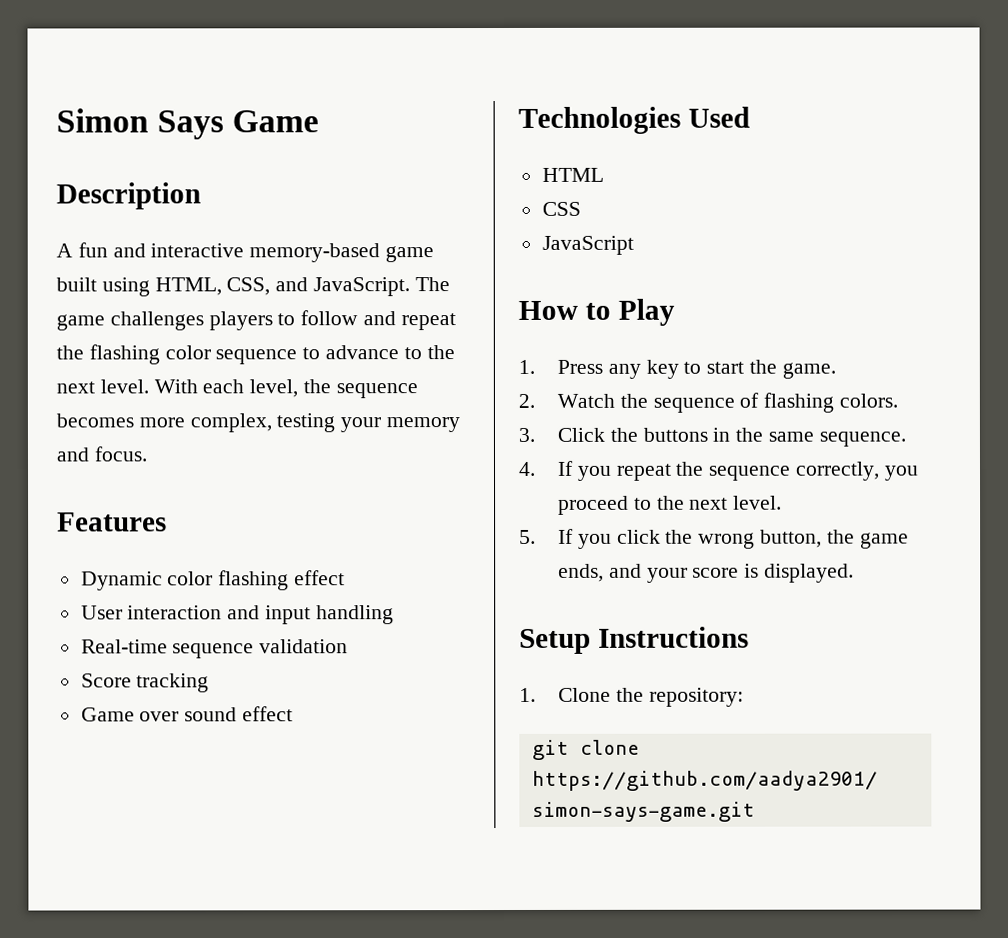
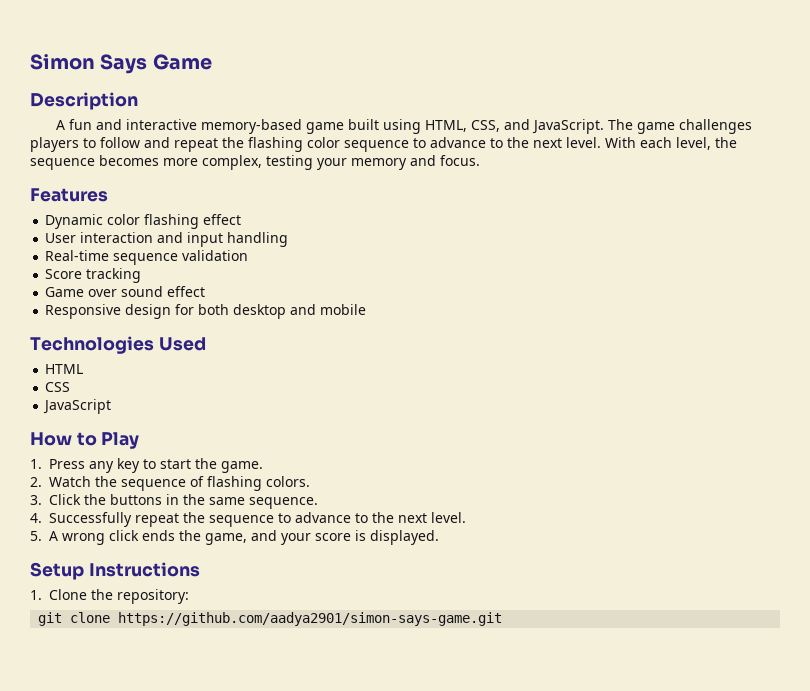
+ Responsive design for both desktop and mobile
- 4. If you repeat the sequence correctly, you proceed to the next level.
+ 4. Successfully repeat the sequence to advance to the next level.
- 5. If you click the wrong button, the game ends, and your score is displayed.
+ 5. A wrong click ends the game, and your score is displayed.

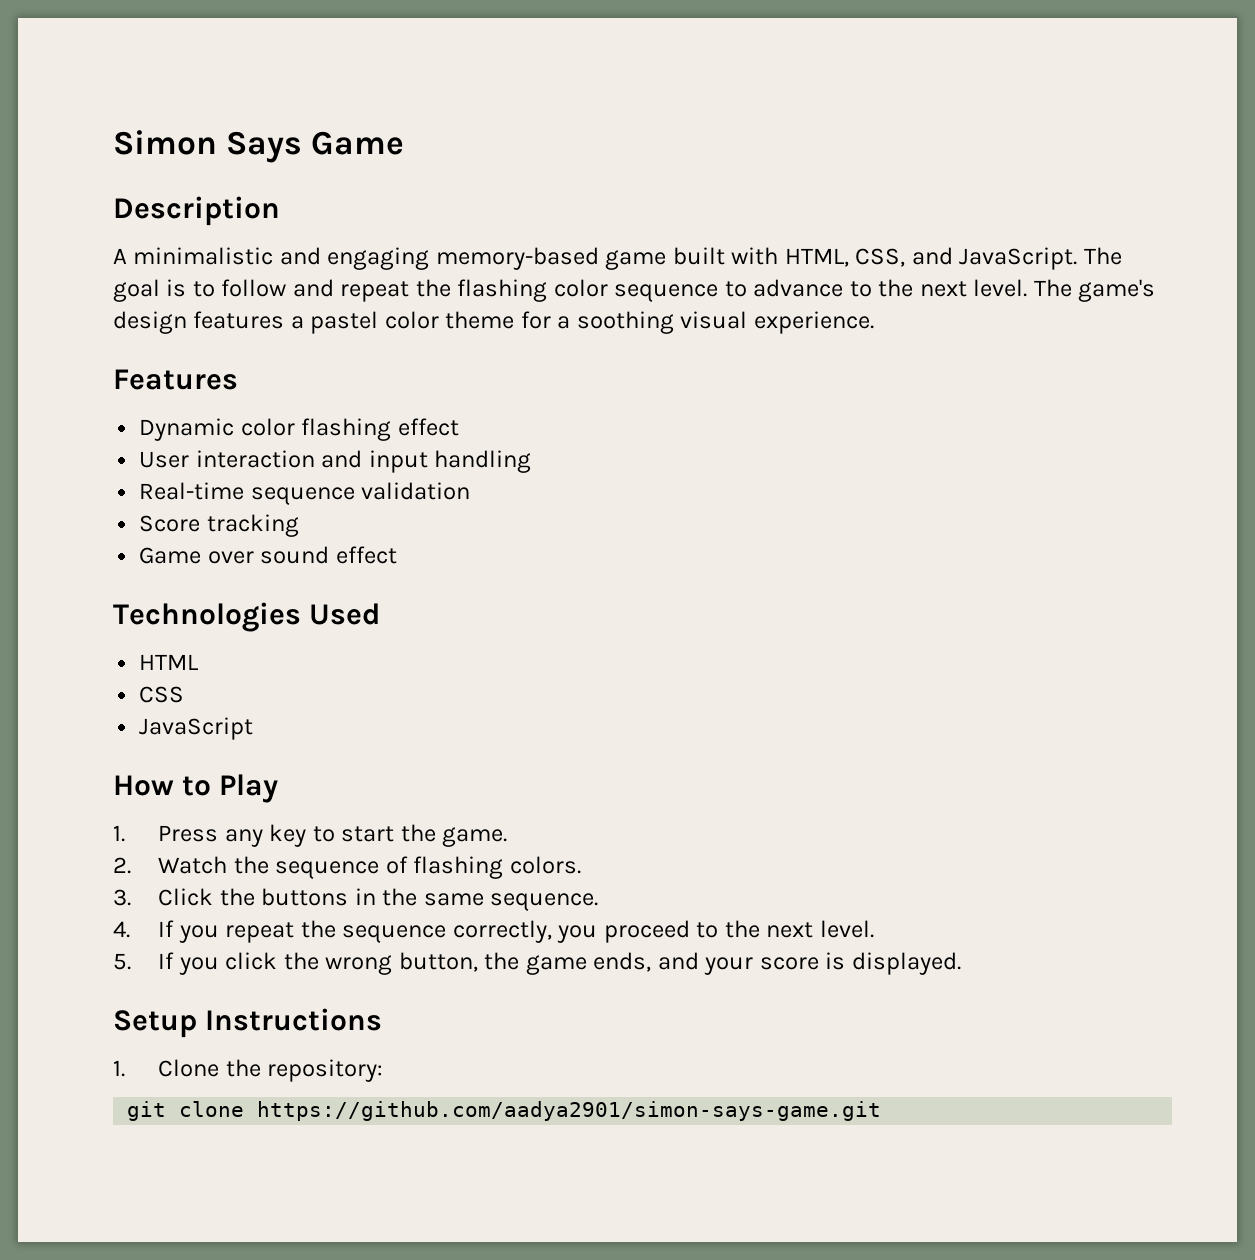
- A fun and interactive memory-based game built using HTML, CSS, and JavaScript.
+ A minimalistic and engaging memory-based game built with HTML, CSS, and JavaScript.
- The game challenges players to follow and repeat the flashing color sequence to advance to the next level.
+ The goal is to follow and repeat the flashing color sequence to advance to the next level.
- With each level, the sequence becomes more complex, testing your memory and focus.
+ The game's design features a pastel color theme for a soothing visual experience.
- Responsive design for both desktop and mobile
- 4. Successfully repeat the sequence to advance to the next level.
+ 4. If you repeat the sequence correctly, you proceed to the next level.
- 5. A wrong click ends the game, and your score is displayed.
+ 5. If you click the wrong button, the game ends, and your score is displayed.

